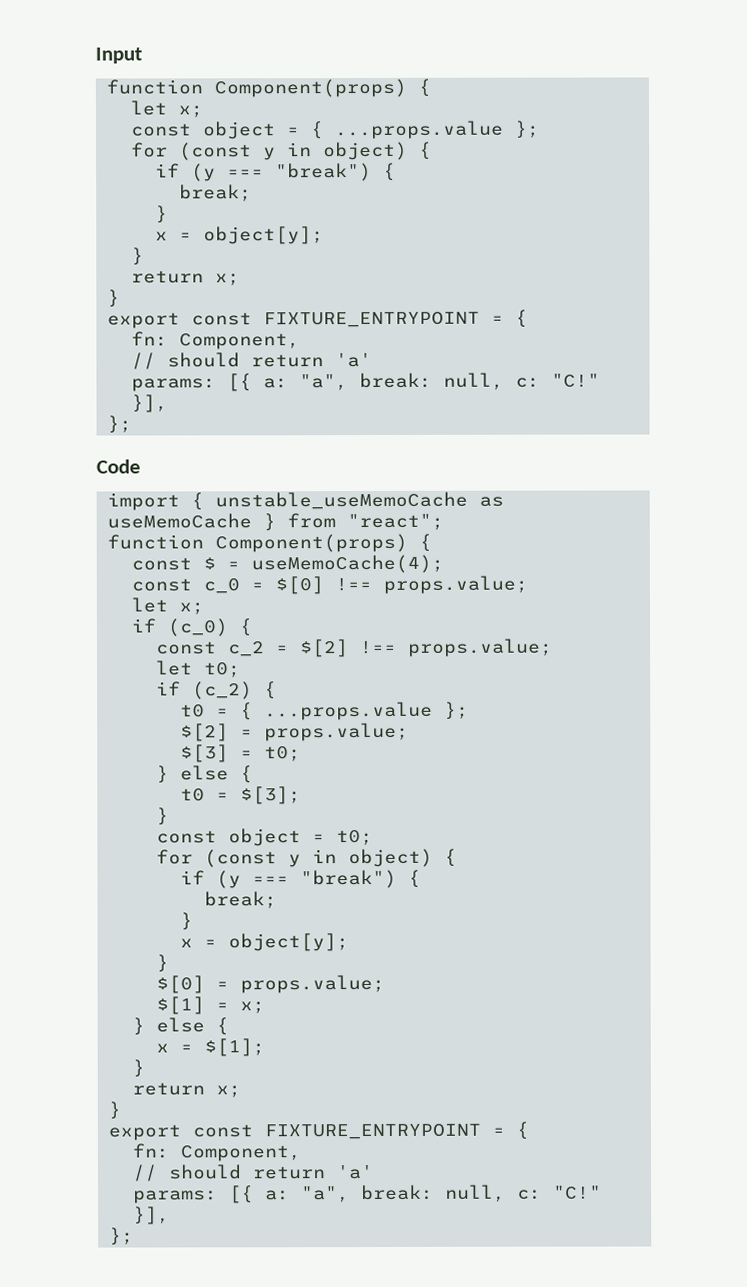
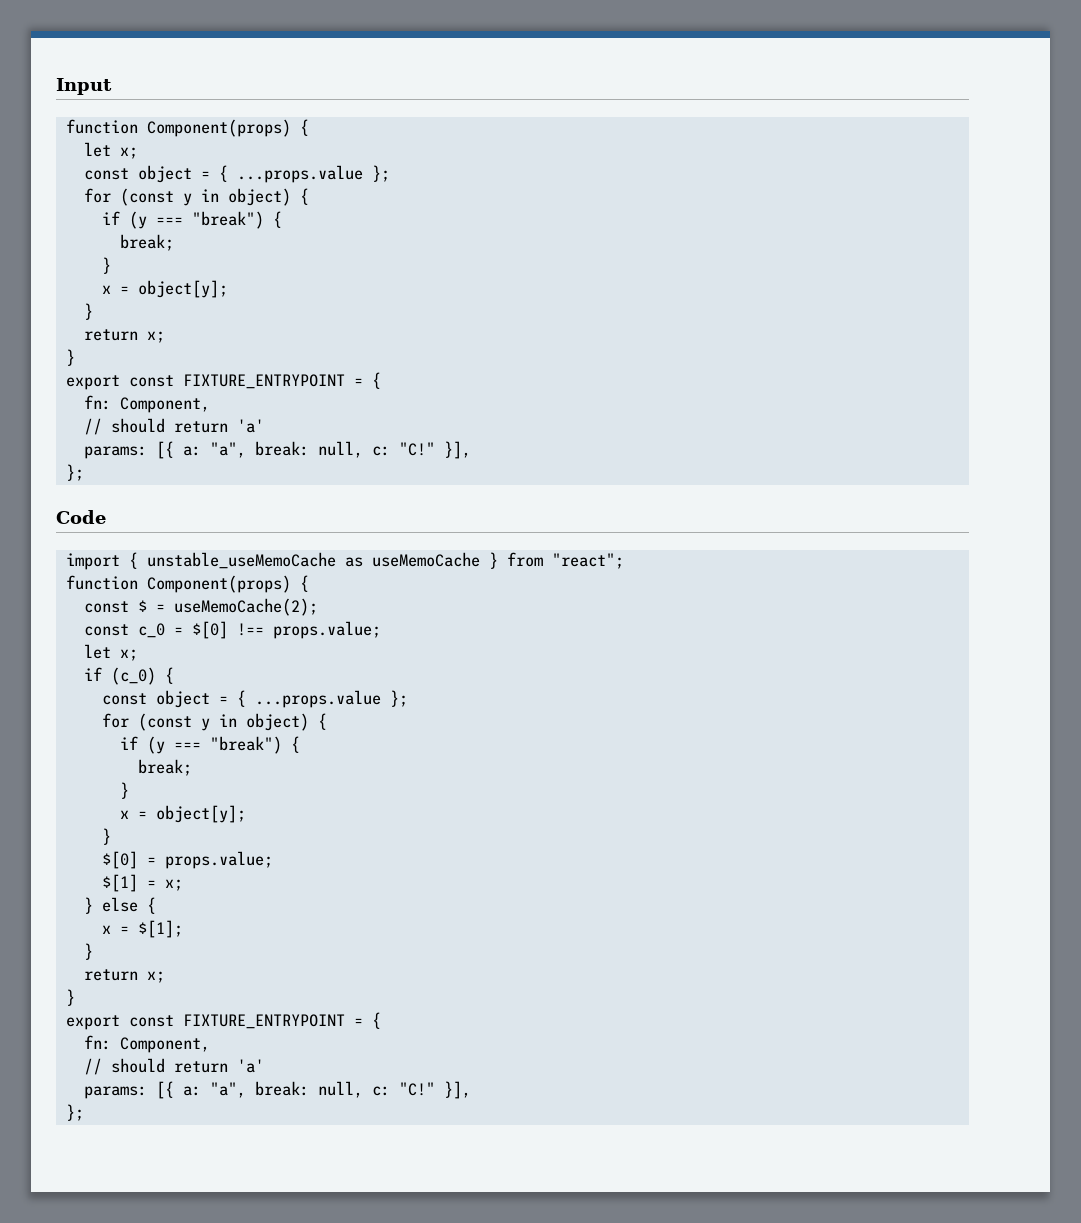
- const $ = useMemoCache(4);
+ const $ = useMemoCache(2);
  if (c_0) {
- const c_2 = $[2] !== props.value;
- let t0;
- if (c_2) {
- t0 = { ...props.value };
- $[2] = props.value;
- $[3] = t0;
- } else {
- t0 = $[3];
- }
- const object = t0;
+ const object = { ...props.value };

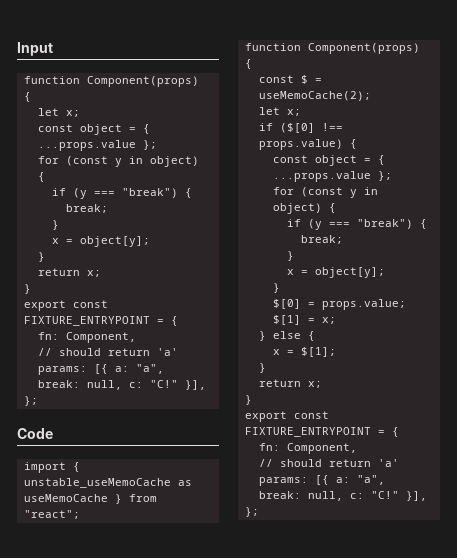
- const c_0 = $[0] !== props.value;
- if (c_0) {
+ if ($[0] !== props.value) {

